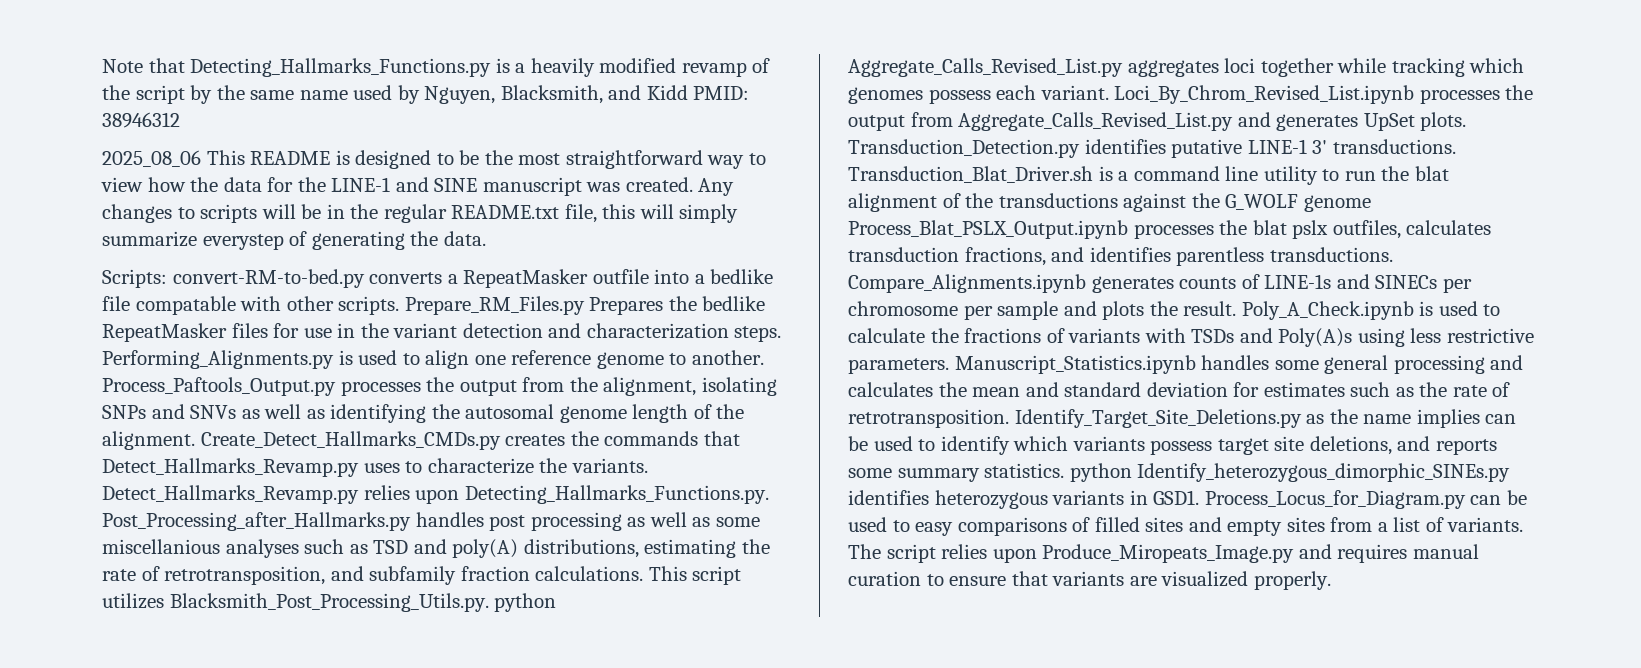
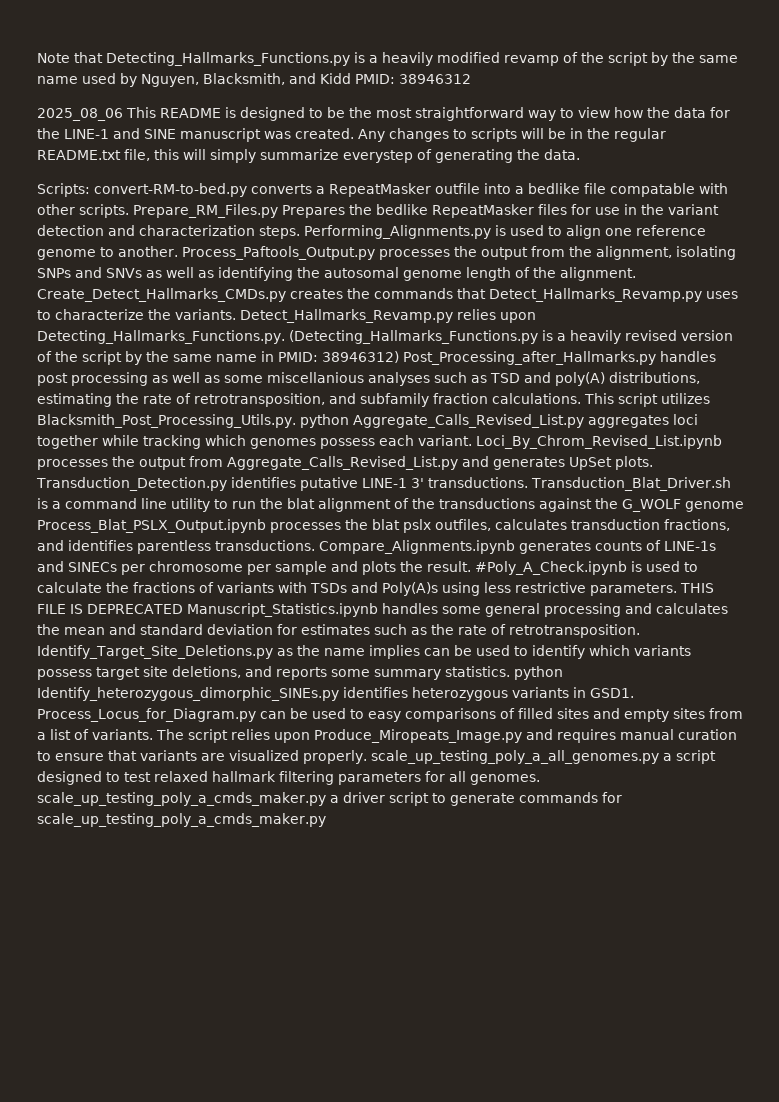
- Detect_Hallmarks_Revamp.py relies upon Detecting_Hallmarks_Functions.py. Post_Processing_after_Hallmarks.py handles post processing as well as some miscellanious analyses such as TSD and poly(A) distributions, estimating the rate of retrotransposition, and subfamily fraction calculations.
+ Detect_Hallmarks_Revamp.py relies upon Detecting_Hallmarks_Functions.py. (Detecting_Hallmarks_Functions.py is a heavily revised version of the script by the same name in PMID: 38946312) Post_Processing_after_Hallmarks.py handles post processing as well as some miscellanious analyses such as TSD and poly(A) distributions, estimating the rate of retrotransposition, and subfamily fraction calculations.
- Poly_A_Check.ipynb is used to calculate the fractions of variants with TSDs and Poly(A)s using less restrictive parameters.
+ #Poly_A_Check.ipynb is used to calculate the fractions of variants with TSDs and Poly(A)s using less restrictive parameters.
- Manuscript_Statistics.ipynb handles some general processing and calculates the mean and standard deviation for estimates such as the rate of retrotransposition.
+ THIS FILE IS DEPRECATED Manuscript_Statistics.ipynb handles some general processing and calculates the mean and standard deviation for estimates such as the rate of retrotransposition.
- The script relies upon Produce_Miropeats_Image.py and requires manual curation to ensure that variants are visualized properly.
+ The script relies upon Produce_Miropeats_Image.py and requires manual curation to ensure that variants are visualized properly. scale_up_testing_poly_a_all_genomes.py a script designed to test relaxed hallmark filtering parameters for all genomes. scale_up_testing_poly_a_cmds_maker.py a driver script to generate commands for scale_up_testing_poly_a_cmds_maker.py

